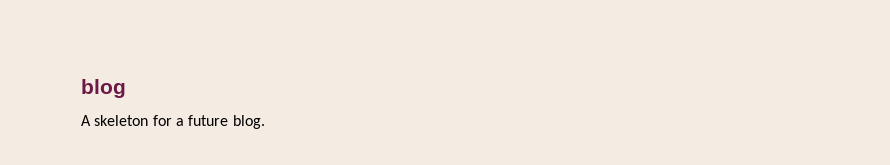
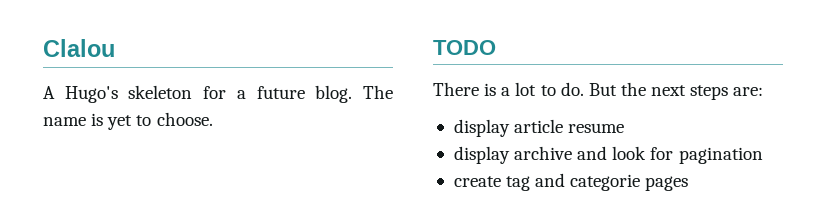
- blog
+ Clalou
- A skeleton for a future blog.
+ A Hugo's skeleton for a future blog.
+ The name is yet to choose.
+ TODO
+ There is a lot to do. But the next steps are:
+ display article resume
+ display archive and look for pagination
+ create tag and categorie pages

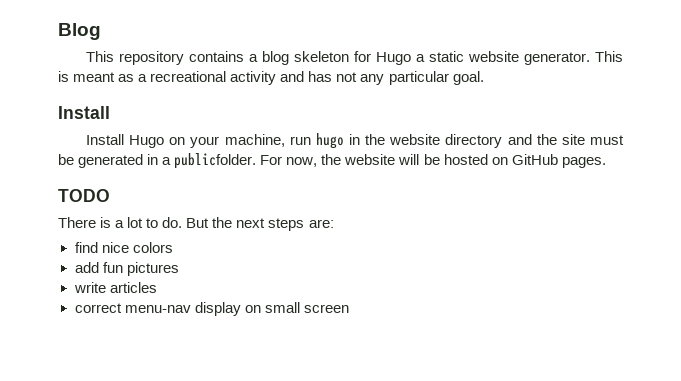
- Clalou
- A Hugo's skeleton for a future blog. The name is yet to choose.
+ Blog
+ This repository contains a blog skeleton for Hugo a static website generator. This is meant as a recreational activity and has not any particular goal.
+ Install
+ Install Hugo on your machine, run hugo in the website directory and the site must be generated in a publicfolder. For now, the website will be hosted on GitHub pages.
- display article resume
- display archive and look for pagination
- create tag and categorie pages
+ find nice colors
+ add fun pictures
+ write articles
+ correct menu-nav display on small screen

